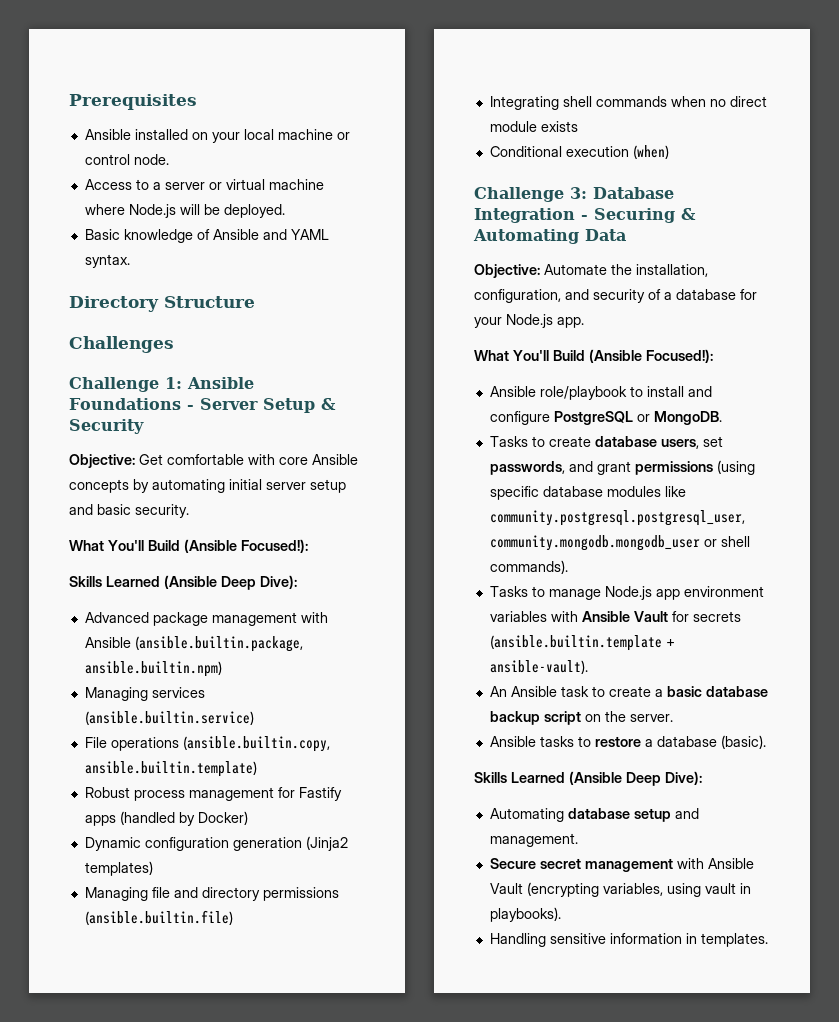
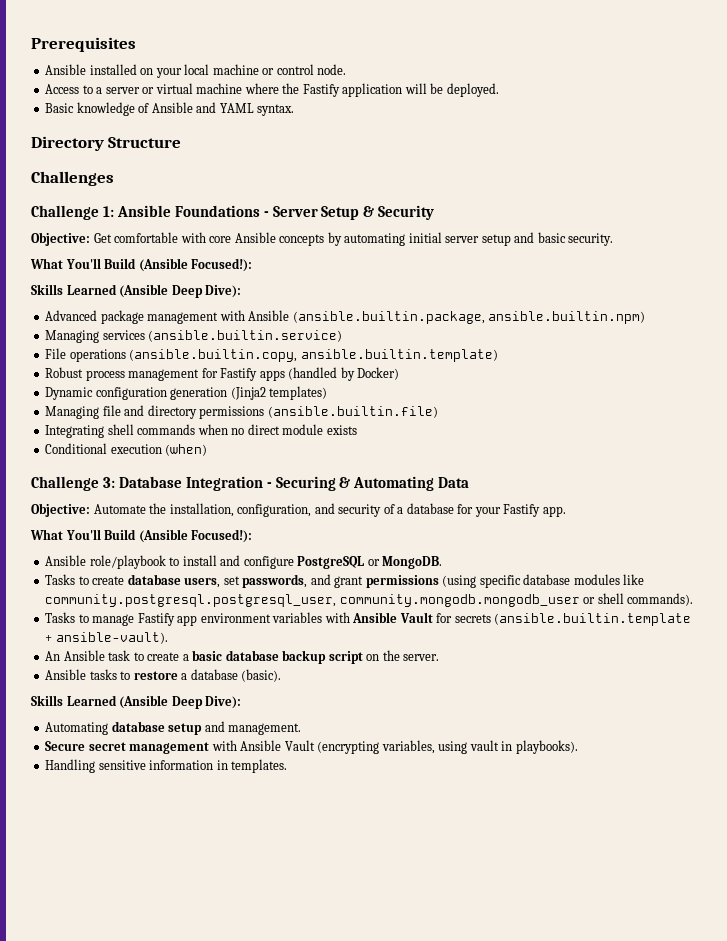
- Access to a server or virtual machine where Node.js will be deployed.
+ Access to a server or virtual machine where the Fastify application will be deployed.
- Objective: Automate the installation, configuration, and security of a database for your Node.js app.
+ Objective: Automate the installation, configuration, and security of a database for your Fastify app.
- Tasks to manage Node.js app environment variables with Ansible Vault for secrets (ansible.builtin.template + ansible-vault).
+ Tasks to manage Fastify app environment variables with Ansible Vault for secrets (ansible.builtin.template + ansible-vault).

